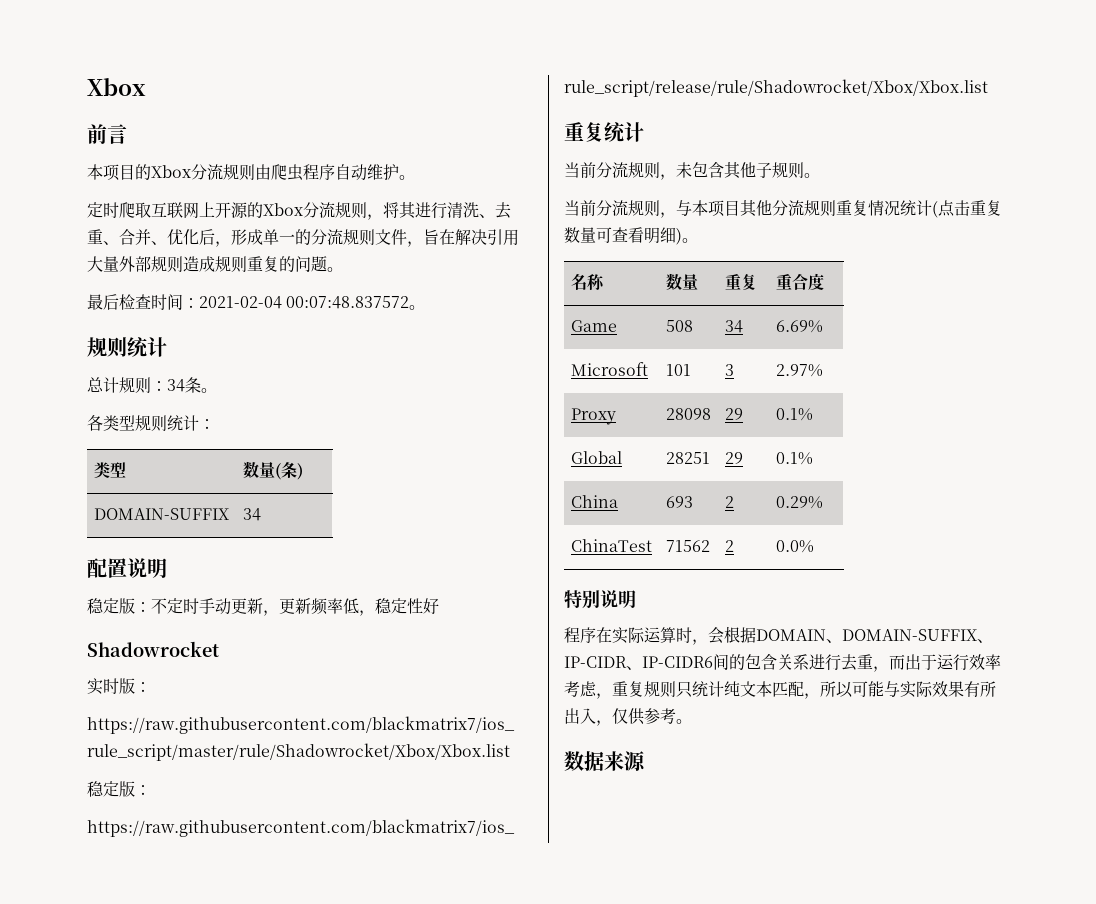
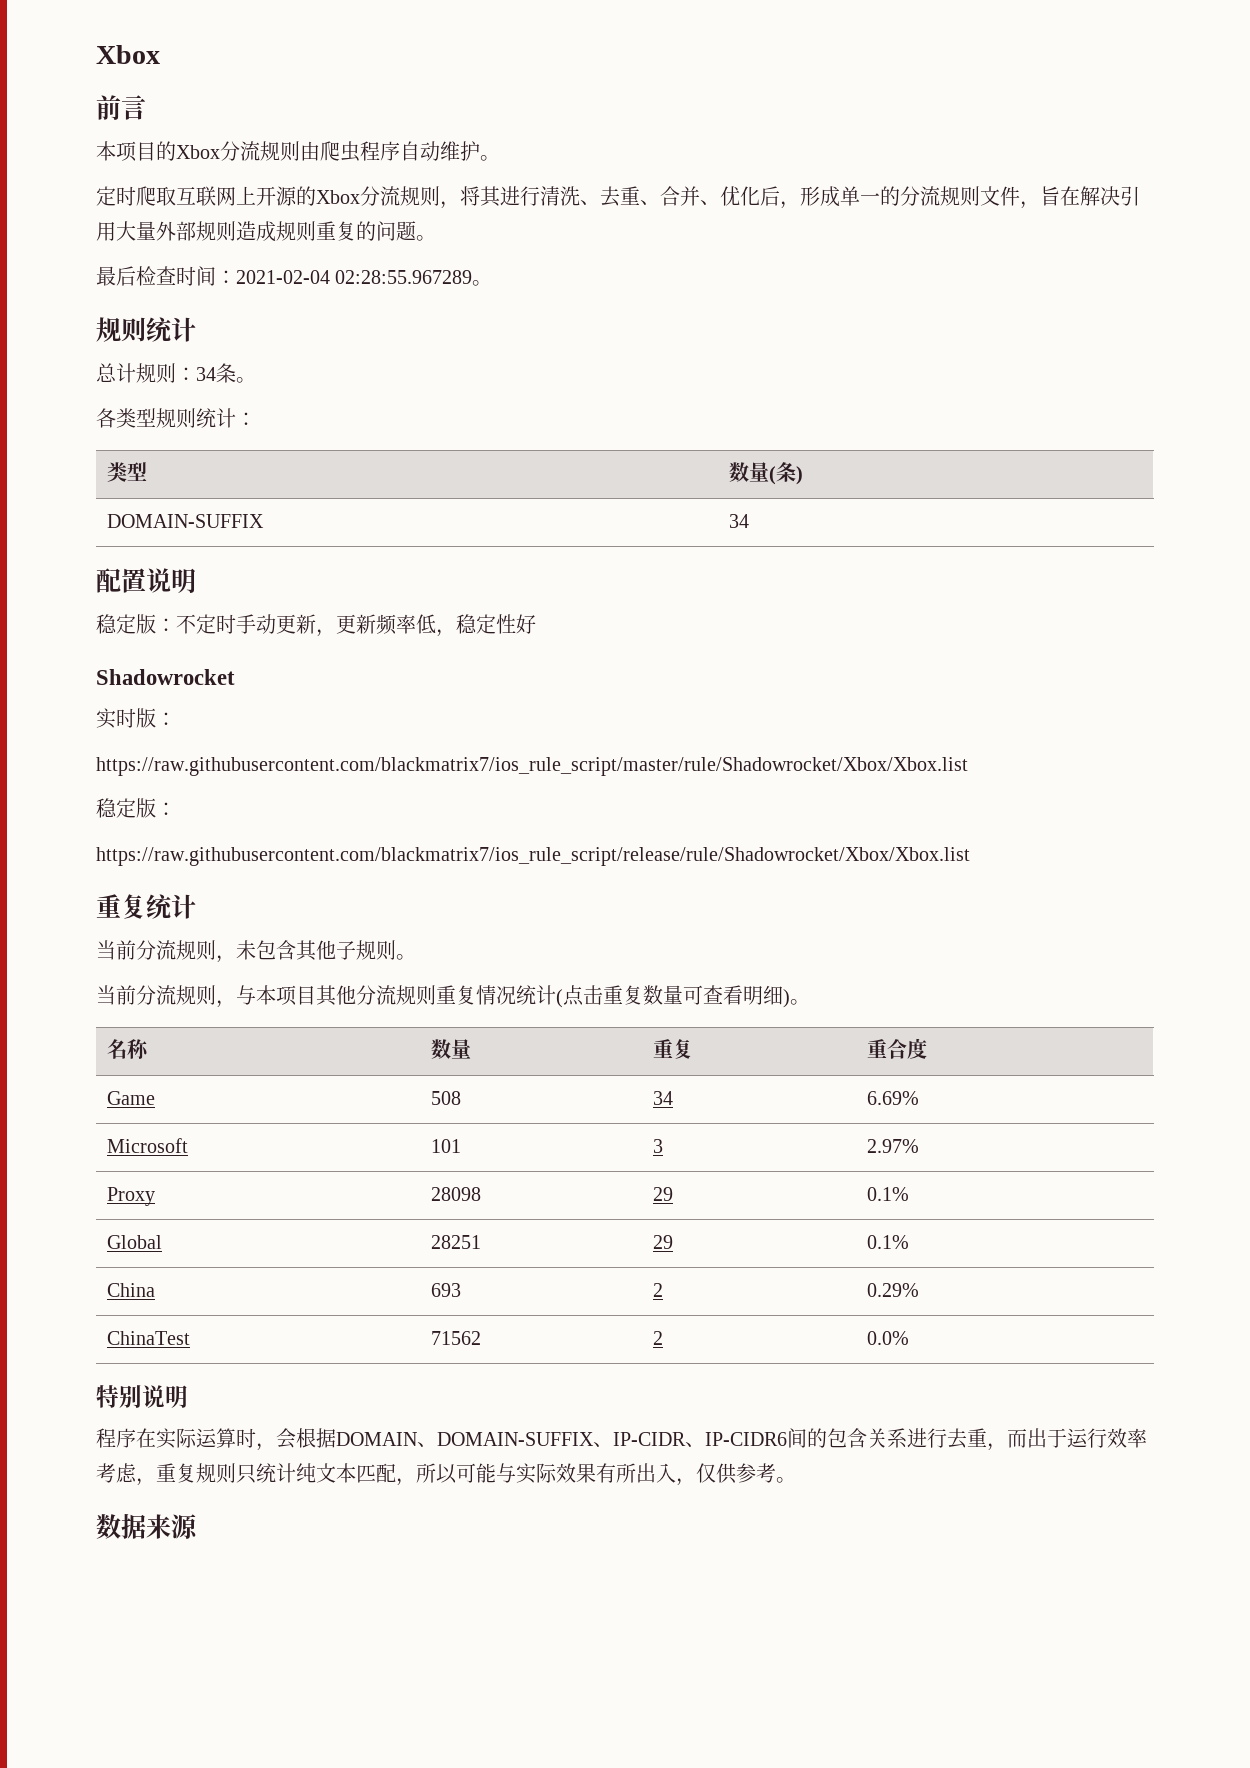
- 最后检查时间：2021-02-04 00:07:48.837572。
+ 最后检查时间：2021-02-04 02:28:55.967289。

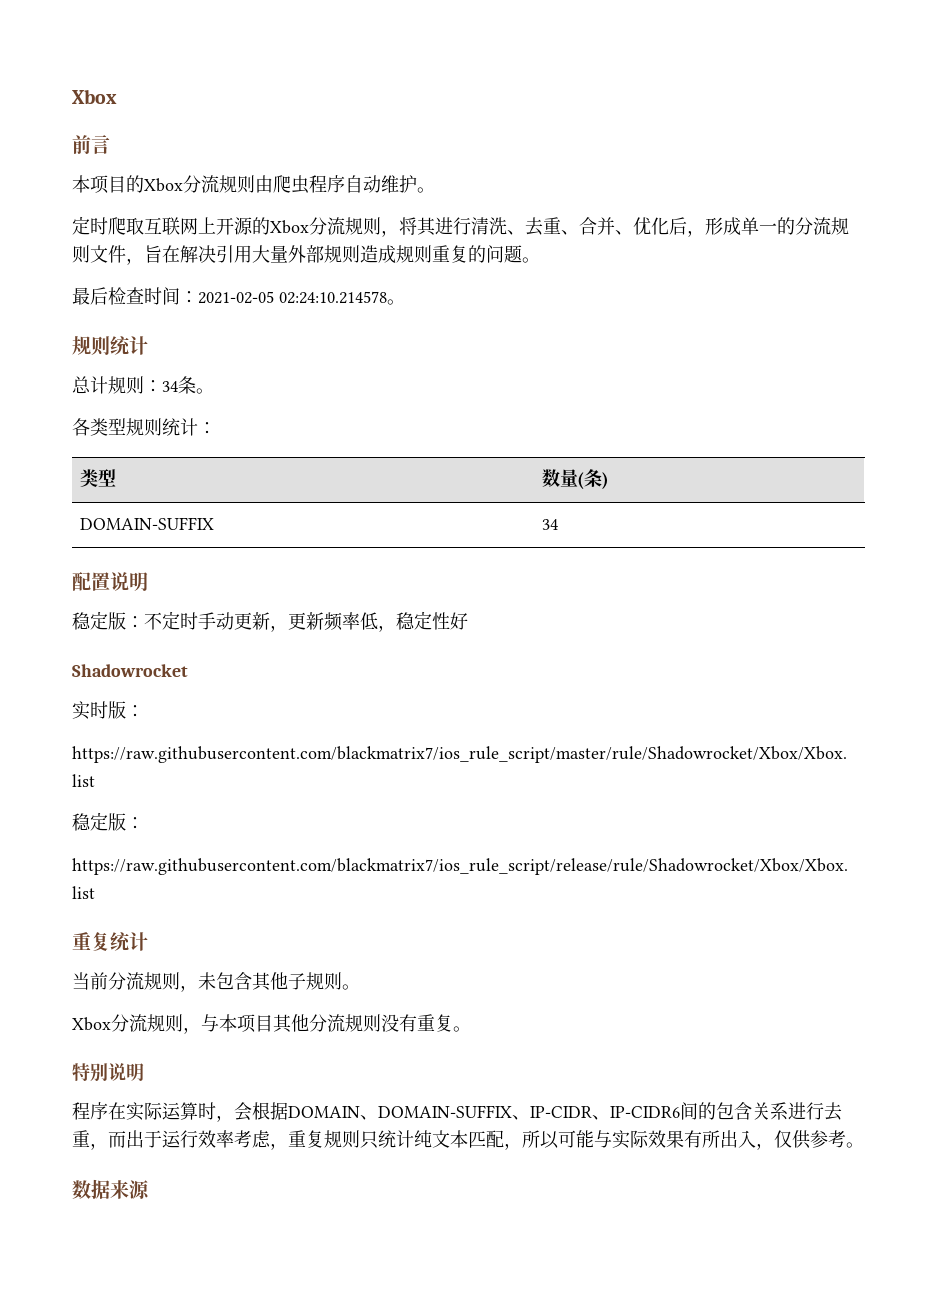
- 最后检查时间：2021-02-04 02:28:55.967289。
+ 最后检查时间：2021-02-05 02:24:10.214578。
- 当前分流规则，与本项目其他分流规则重复情况统计(点击重复数量可查看明细)。
- 名称 | 数量 | 重复 | 重合度
- Game | 508 | 34 | 6.69%
- Microsoft | 101 | 3 | 2.97%
- Proxy | 28098 | 29 | 0.1%
- Global | 28251 | 29 | 0.1%
- China | 693 | 2 | 0.29%
- ChinaTest | 71562 | 2 | 0.0%
+ Xbox分流规则，与本项目其他分流规则没有重复。

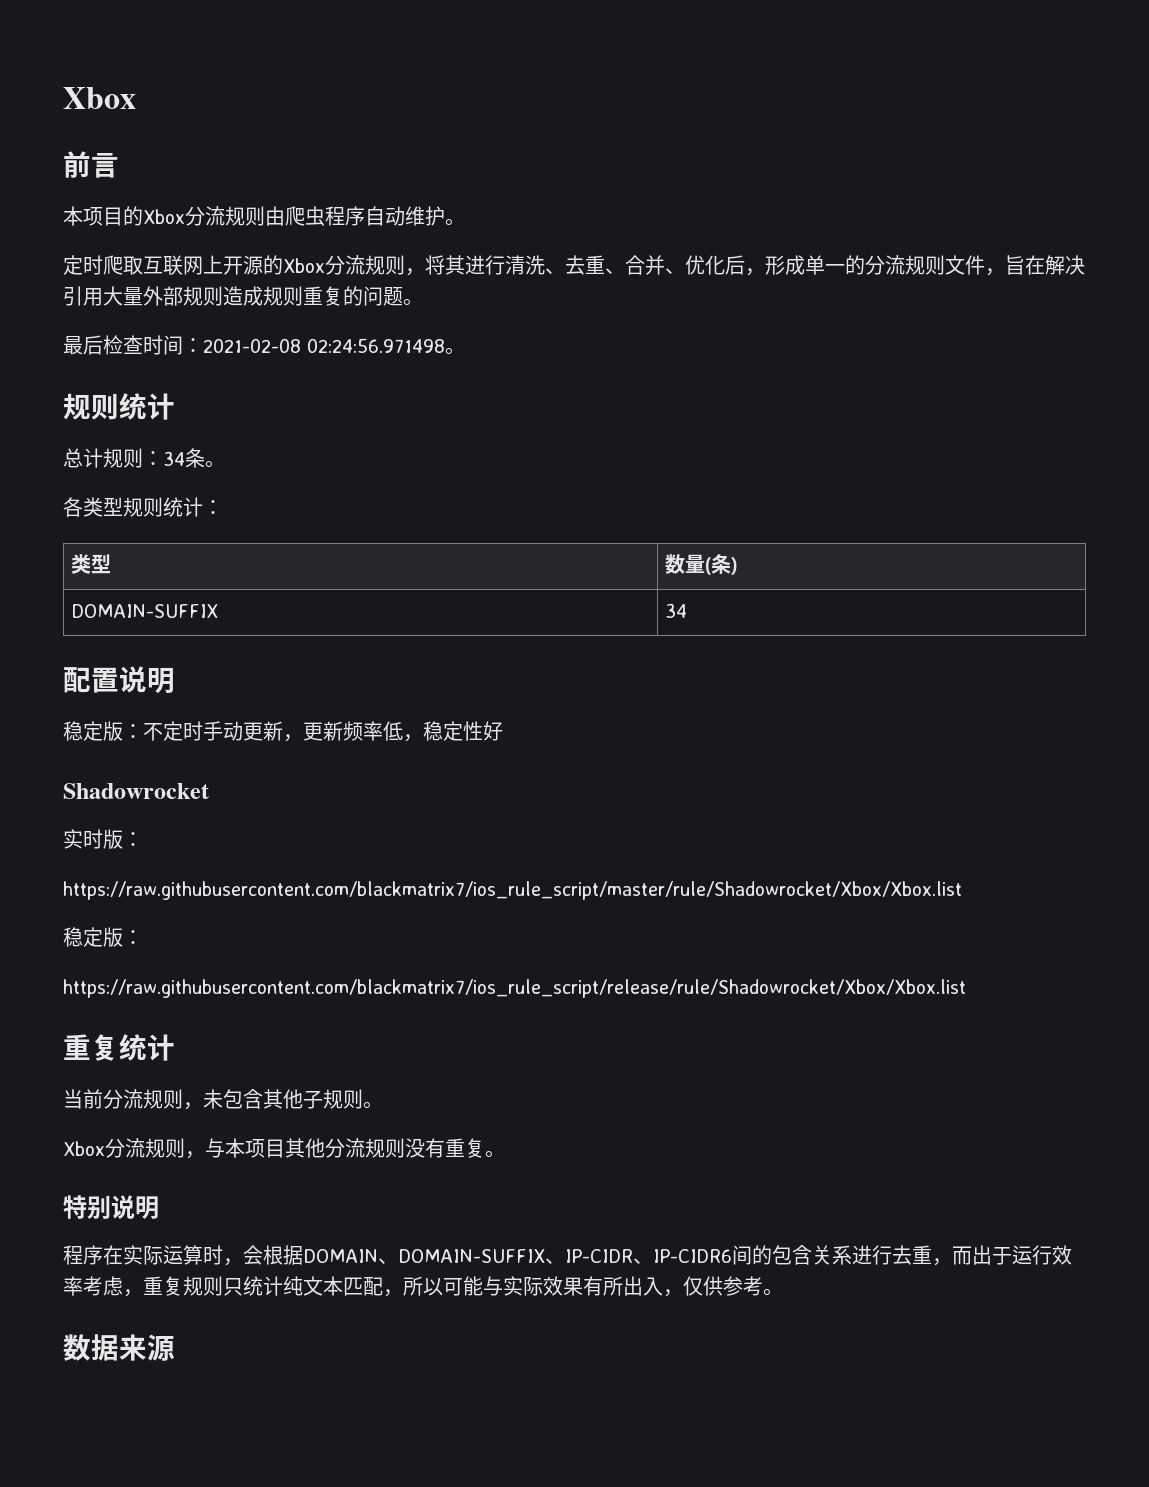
- 最后检查时间：2021-02-05 02:24:10.214578。
+ 最后检查时间：2021-02-08 02:24:56.971498。

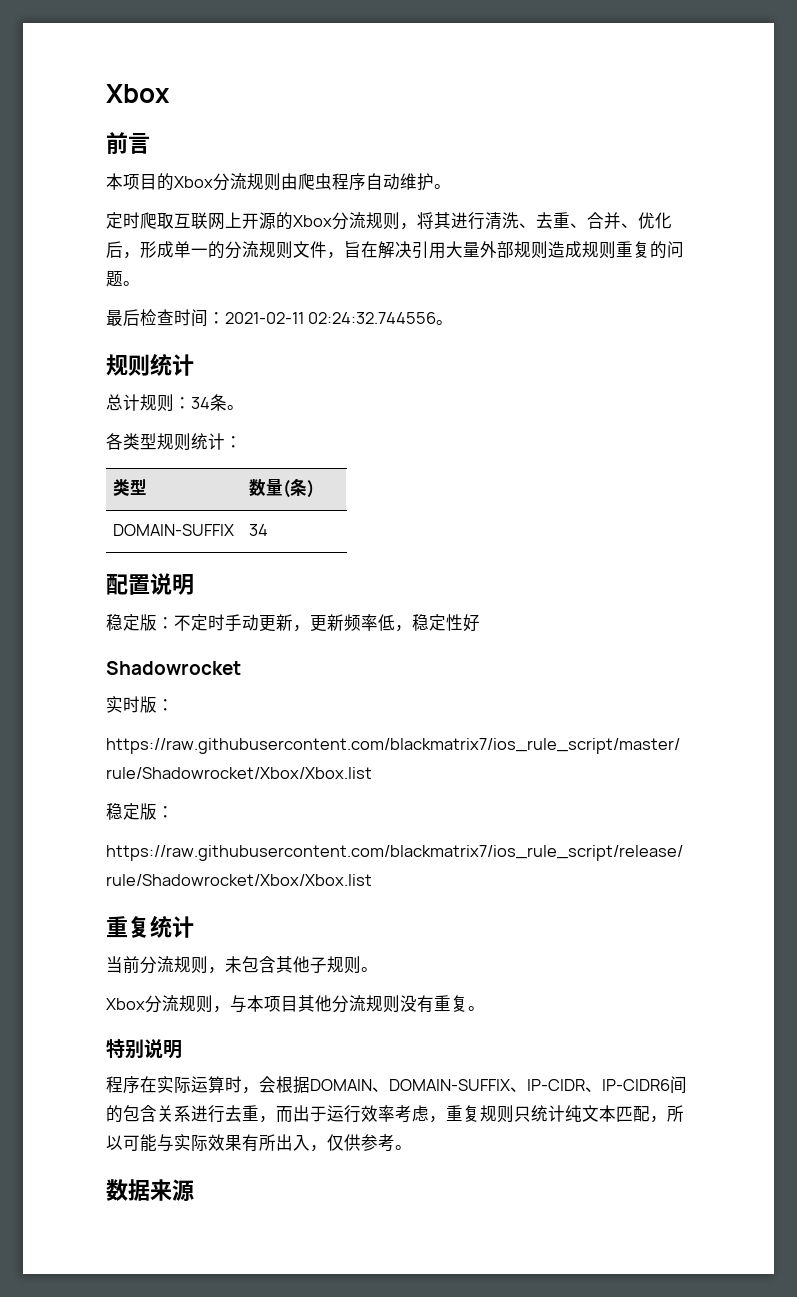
- 最后检查时间：2021-02-08 02:24:56.971498。
+ 最后检查时间：2021-02-11 02:24:32.744556。

